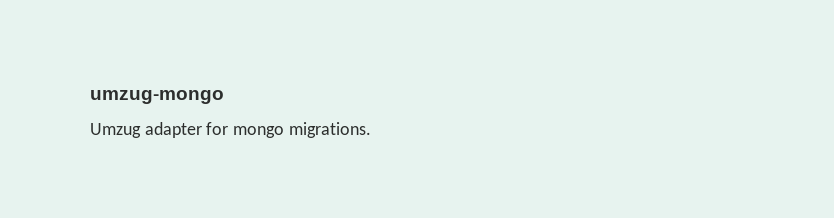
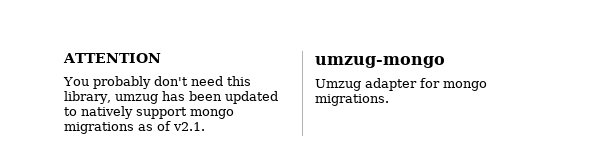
+ ATTENTION
+ You probably don't need this library, umzug has been updated to natively support mongo migrations as of v2.1.

